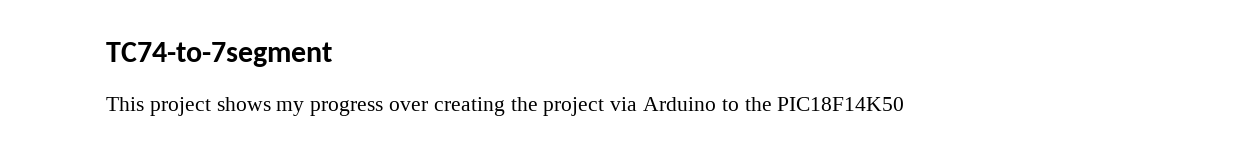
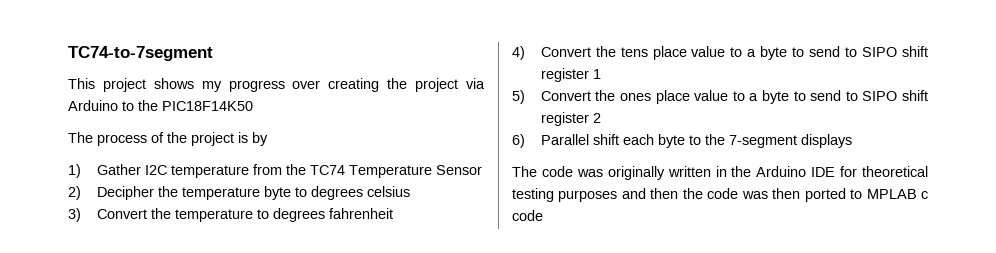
+ The process of the project is by
+ 1) Gather I2C temperature from the TC74 Temperature Sensor
+ 2) Decipher the temperature byte to degrees celsius
+ 3) Convert the temperature to degrees fahrenheit
+ 4) Convert the tens place value to a byte to send to SIPO shift register 1
+ 5) Convert the ones place value to a byte to send to SIPO shift register 2
+ 6) Parallel shift each byte to the 7-segment displays
+ The code was originally written in the Arduino IDE for theoretical testing purposes and then the code was then ported to MPLAB c code

